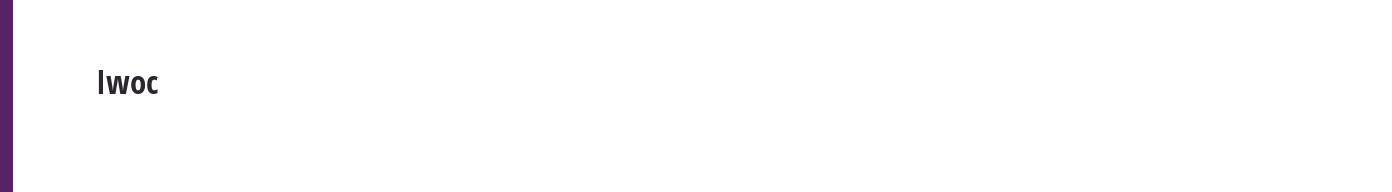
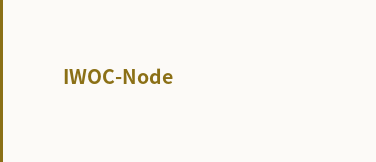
- Iwoc
+ IWOC-Node

